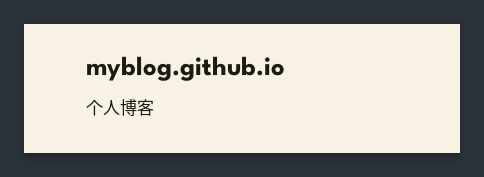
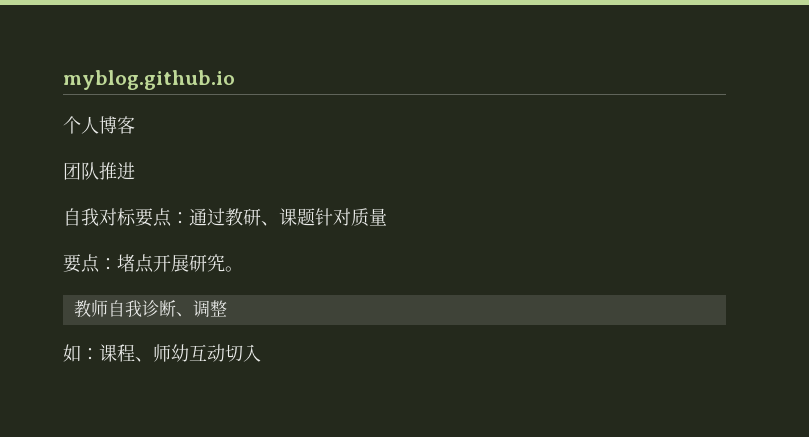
+ 团队推进
+ 自我对标要点：通过教研、课题针对质量
+ 要点：堵点开展研究。
+ 教师自我诊断、调整
+ 如：课程、师幼互动切入

